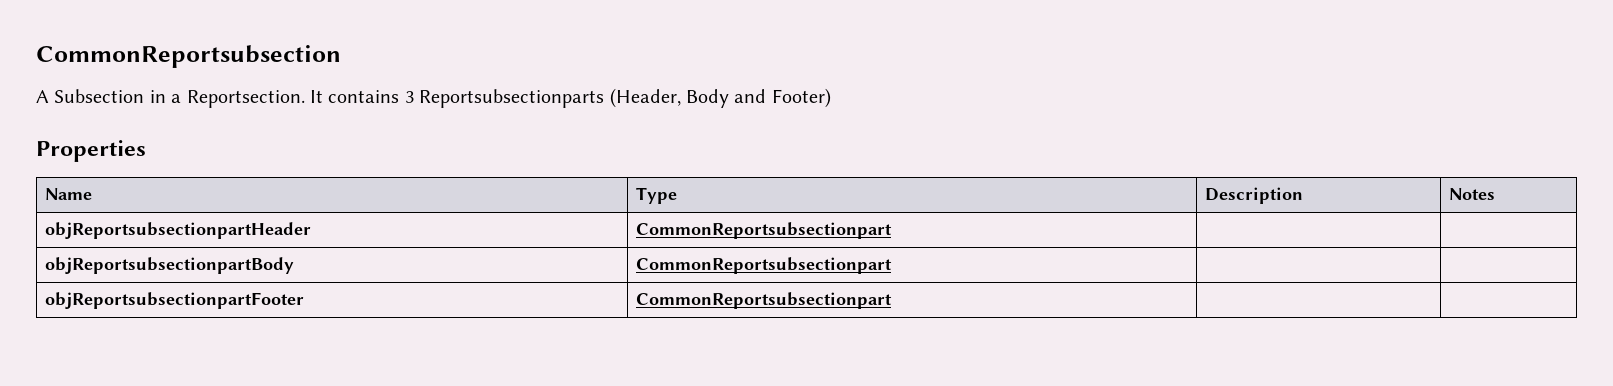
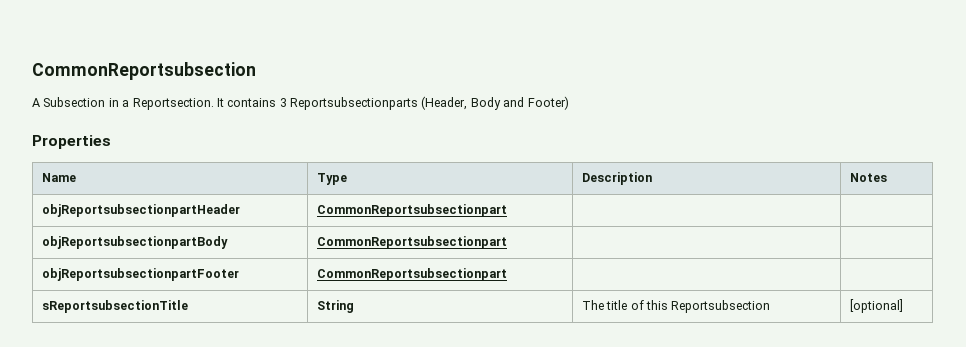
+ sReportsubsectionTitle | String | The title of this Reportsubsection | [optional]

